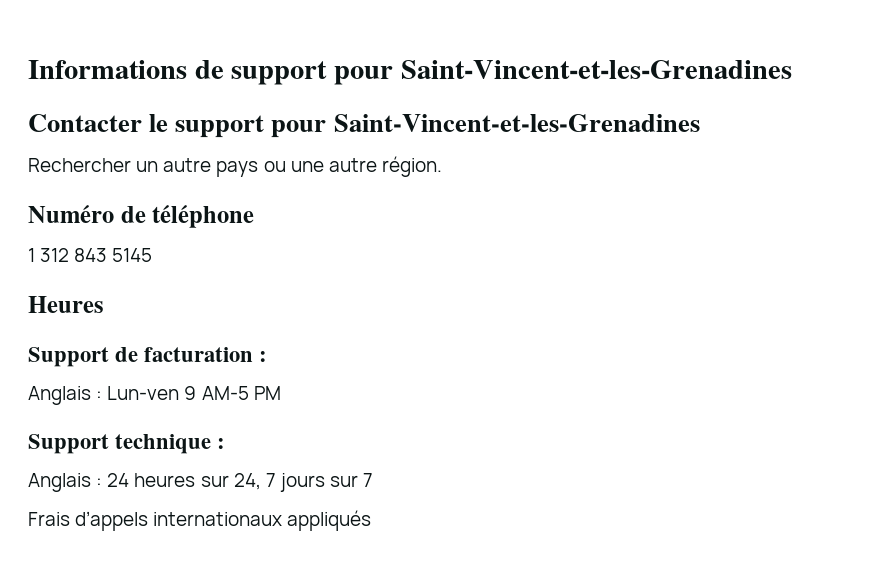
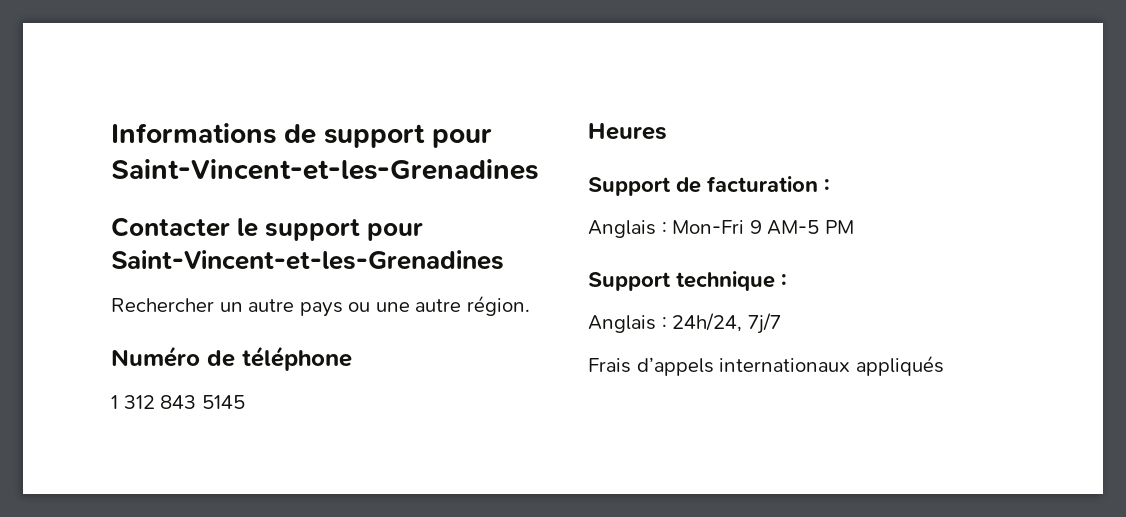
- Anglais : Lun-ven 9 AM-5 PM
+ Anglais : Mon-Fri 9 AM-5 PM
- Anglais : 24 heures sur 24, 7 jours sur 7
+ Anglais : 24h/24, 7j/7

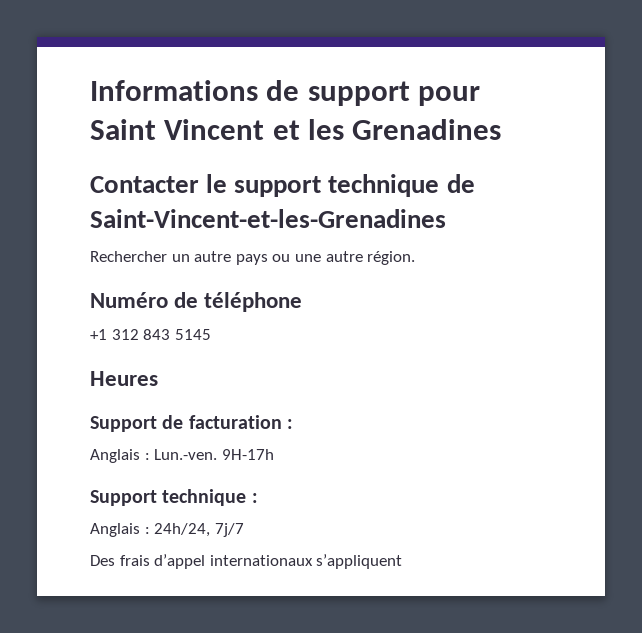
- Informations de support pour Saint-Vincent-et-les-Grenadines
+ Informations de support pour Saint Vincent et les Grenadines
- Contacter le support pour Saint-Vincent-et-les-Grenadines
+ Contacter le support technique de Saint-Vincent-et-les-Grenadines
- 1 312 843 5145
+ +1 312 843 5145
- Anglais : Mon-Fri 9 AM-5 PM
+ Anglais : Lun.-ven. 9H-17h
- Frais d’appels internationaux appliqués
+ Des frais d’appel internationaux s’appliquent

